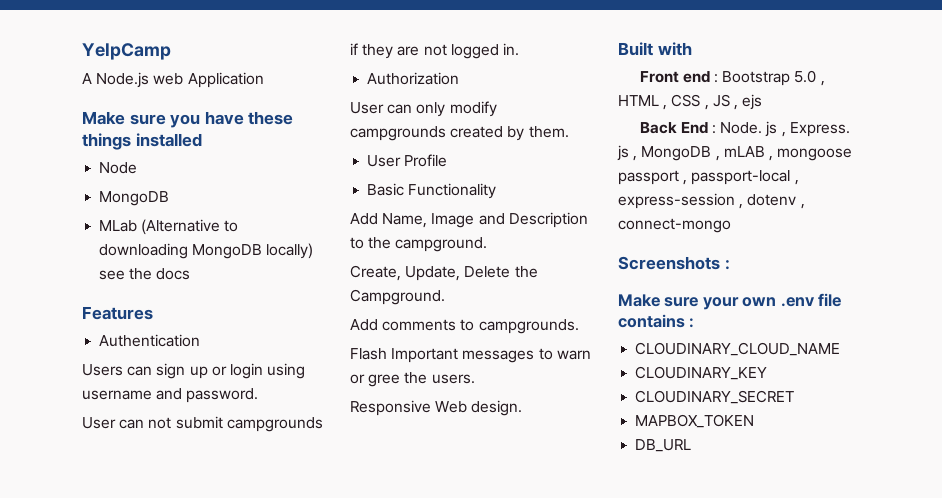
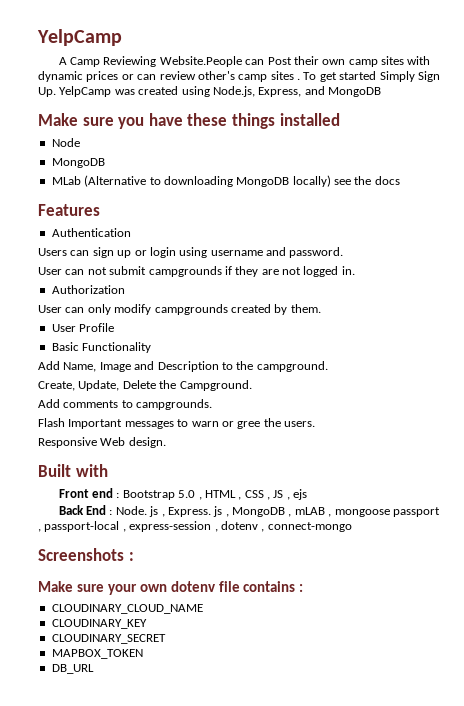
- A Node.js web Application
+ A Camp Reviewing Website.People can Post their own camp sites with dynamic prices or can review other's camp sites . To get started Simply Sign Up. YelpCamp was created using Node.js, Express, and MongoDB
- Make sure your own .env file contains :
+ Make sure your own dotenv file contains :

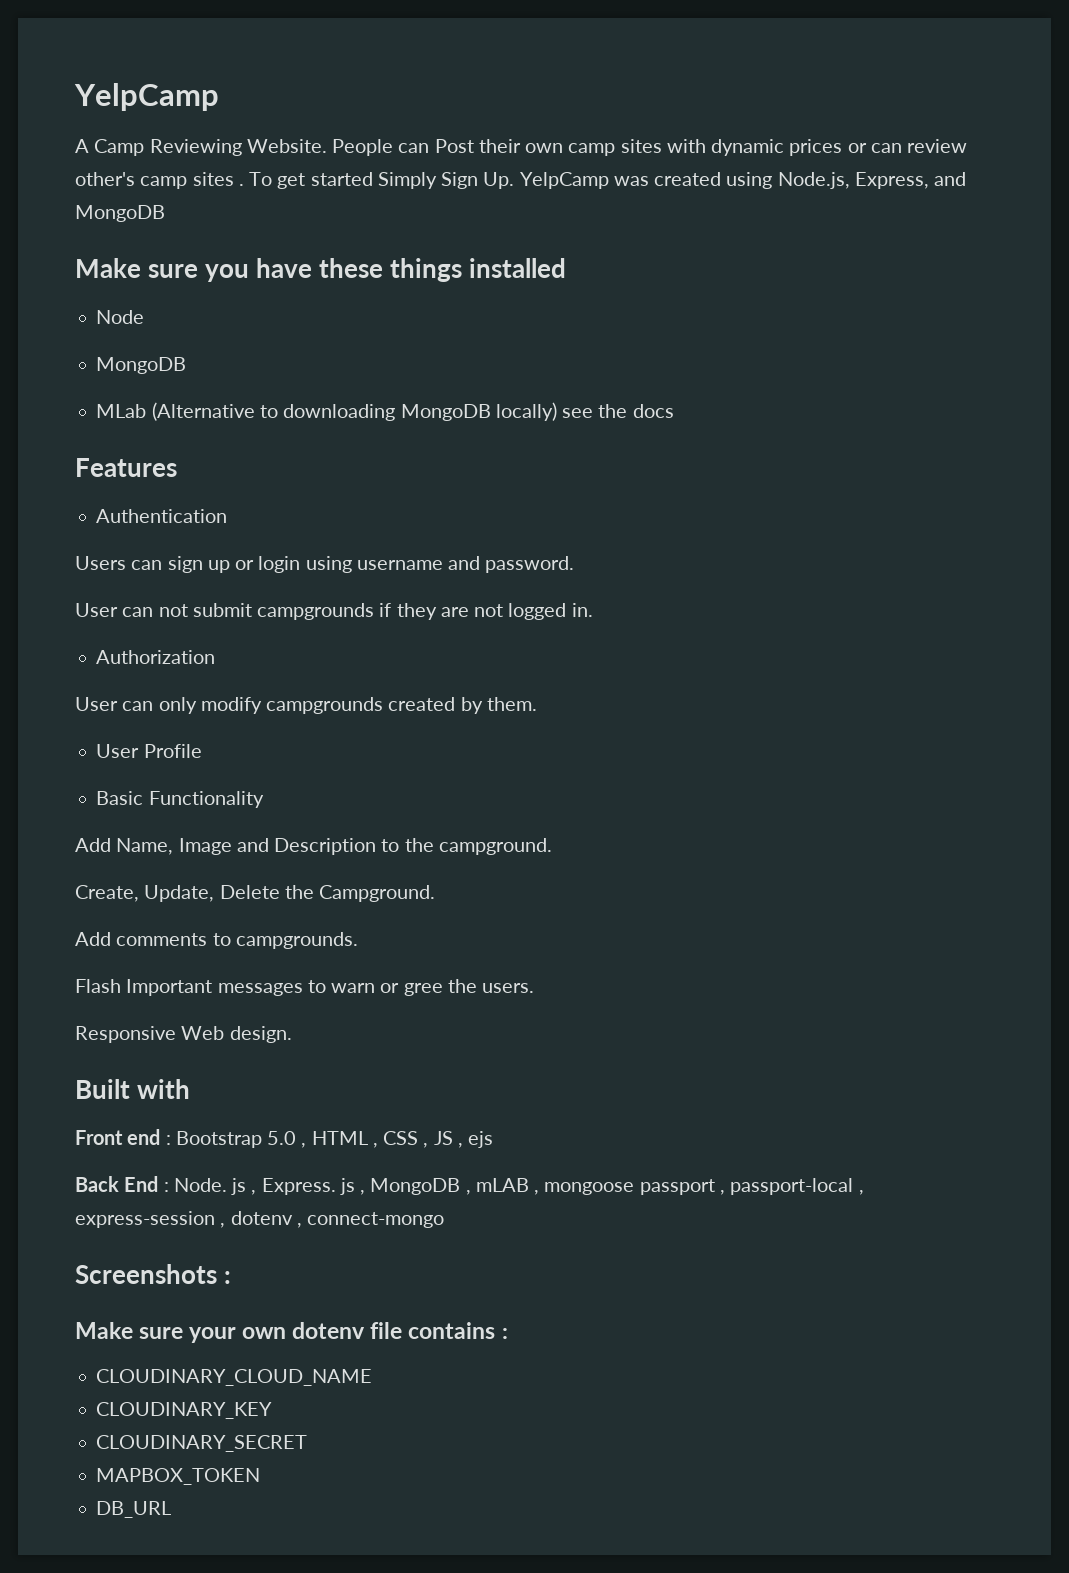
- A Camp Reviewing Website.People can Post their own camp sites with dynamic prices or can review other's camp sites .
+ A Camp Reviewing Website. People can Post their own camp sites with dynamic prices or can review other's camp sites .

